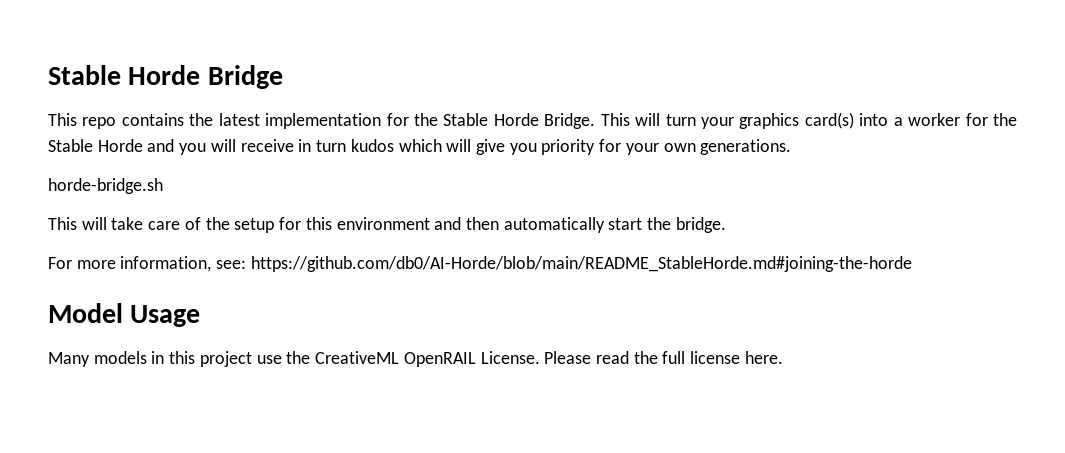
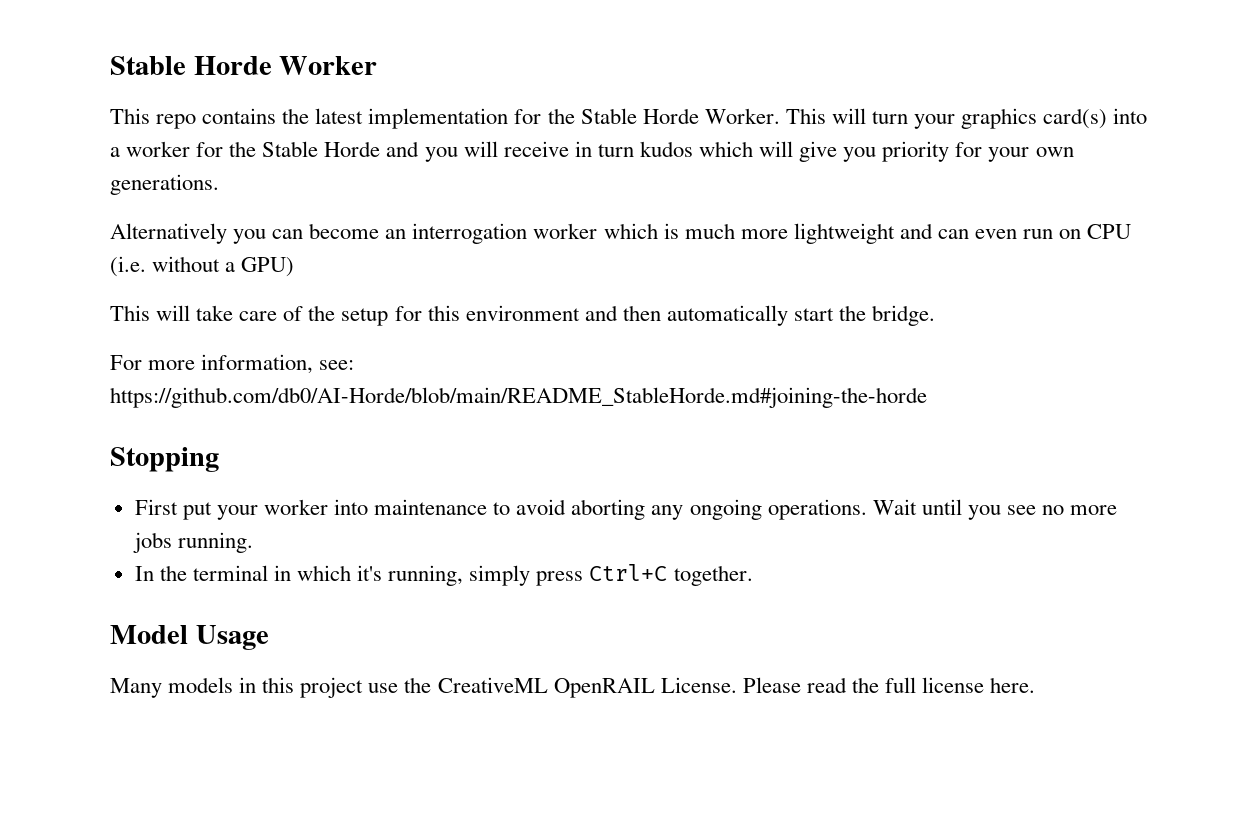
- Stable Horde Bridge
+ Stable Horde Worker
- This repo contains the latest implementation for the Stable Horde Bridge.
+ This repo contains the latest implementation for the Stable Horde Worker.
- horde-bridge.sh
+ Alternatively you can become an interrogation worker which is much more lightweight and can even run on CPU (i.e. without a GPU)
+ Stopping
+ First put your worker into maintenance to avoid aborting any ongoing operations. Wait until you see no more jobs running.
+ In the terminal in which it's running, simply press Ctrl+C together.

